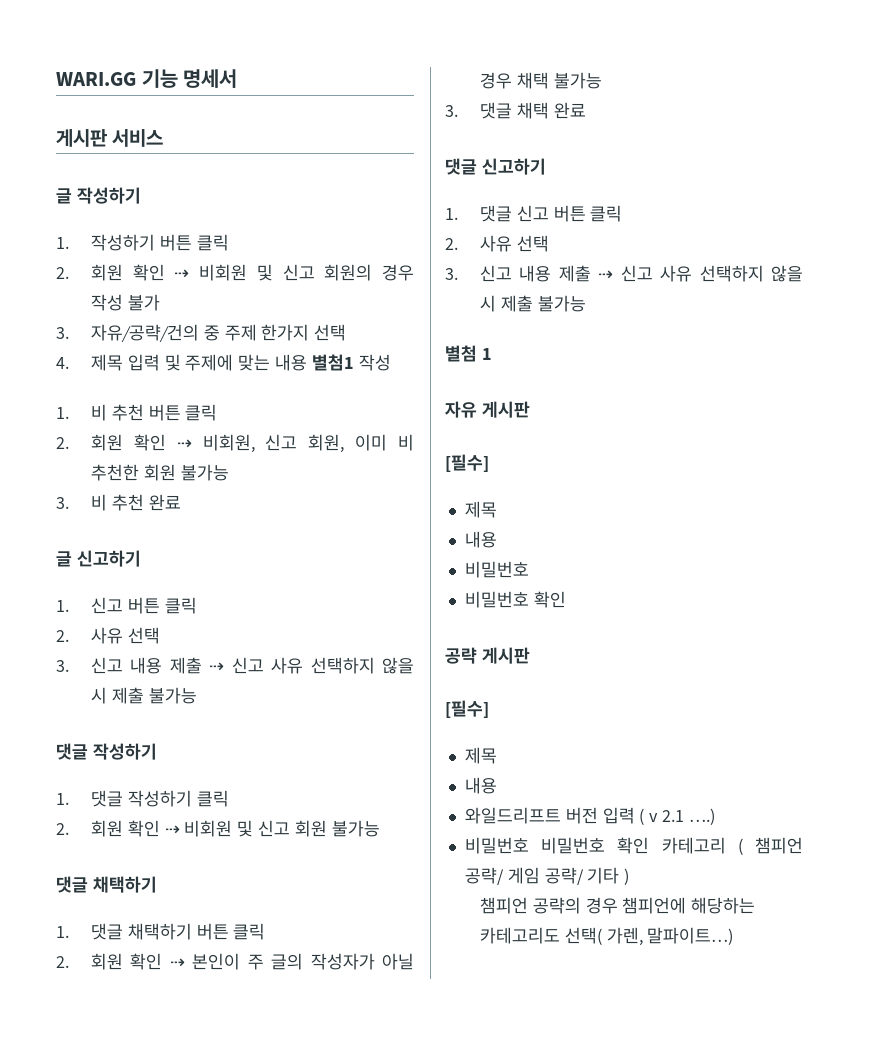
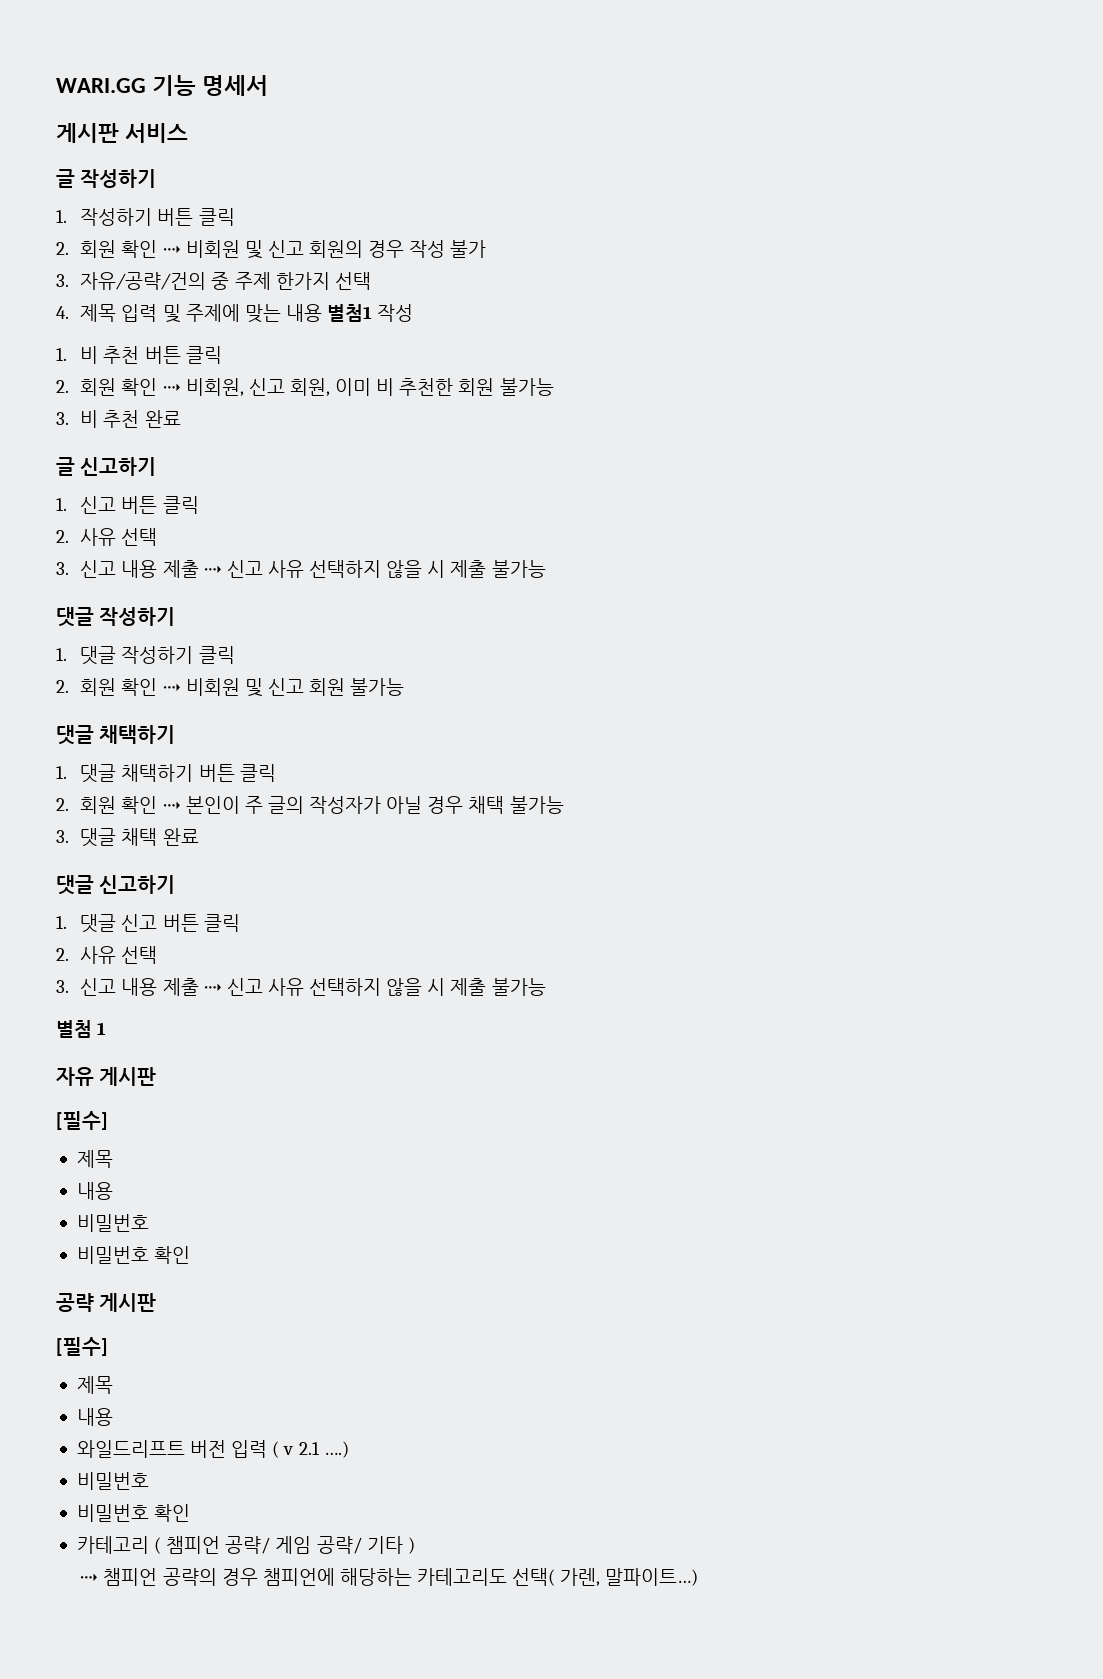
  와일드리프트 버전 입력 ( v 2.1 ….)
- 비밀번호 비밀번호 확인 카테고리 ( 챔피언 공략/ 게임 공략/ 기타 )
+ 비밀번호
+ 비밀번호 확인
+ 카테고리 ( 챔피언 공략/ 게임 공략/ 기타 )
- 챔피언 공략의 경우 챔피언에 해당하는 카테고리도 선택( 가렌, 말파이트…)
+ ⇢ 챔피언 공략의 경우 챔피언에 해당하는 카테고리도 선택( 가렌, 말파이트…)

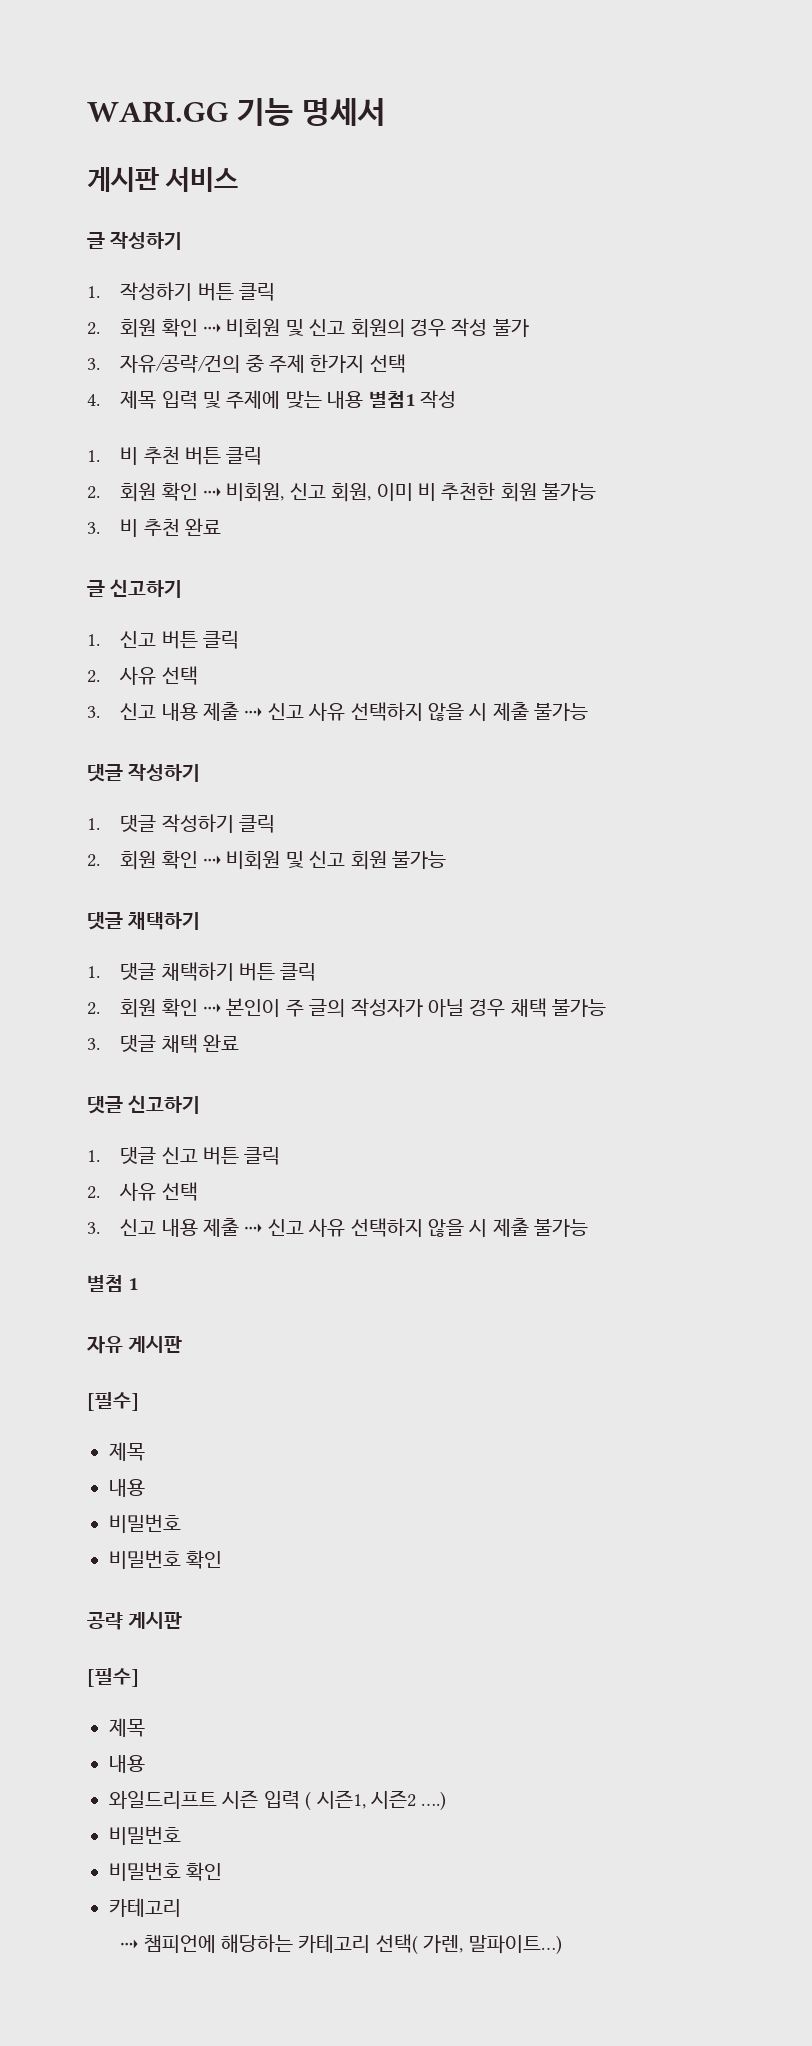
- 와일드리프트 버전 입력 ( v 2.1 ….)
+ 와일드리프트 시즌 입력 ( 시즌1, 시즌2 ….)
  비밀번호
  비밀번호 확인
- 카테고리 ( 챔피언 공략/ 게임 공략/ 기타 )
- ⇢ 챔피언 공략의 경우 챔피언에 해당하는 카테고리도 선택( 가렌, 말파이트…)
+ 카테고리
+ ⇢ 챔피언에 해당하는 카테고리 선택( 가렌, 말파이트…)

